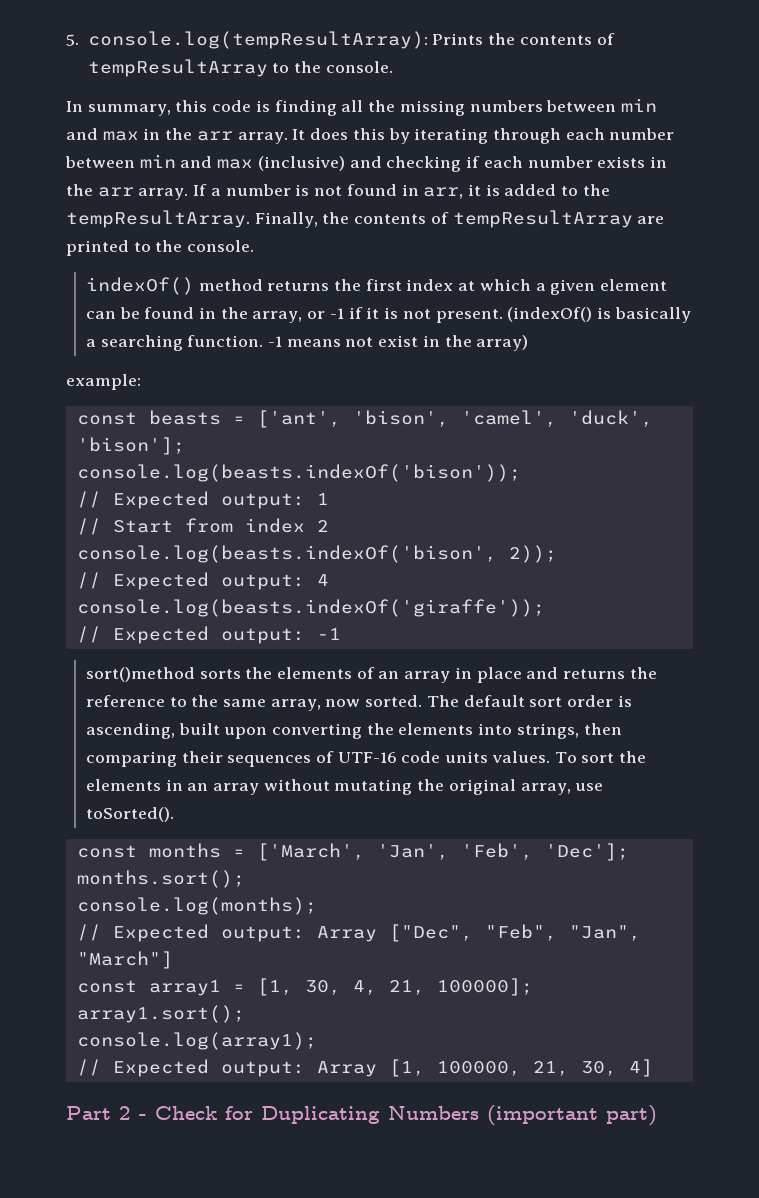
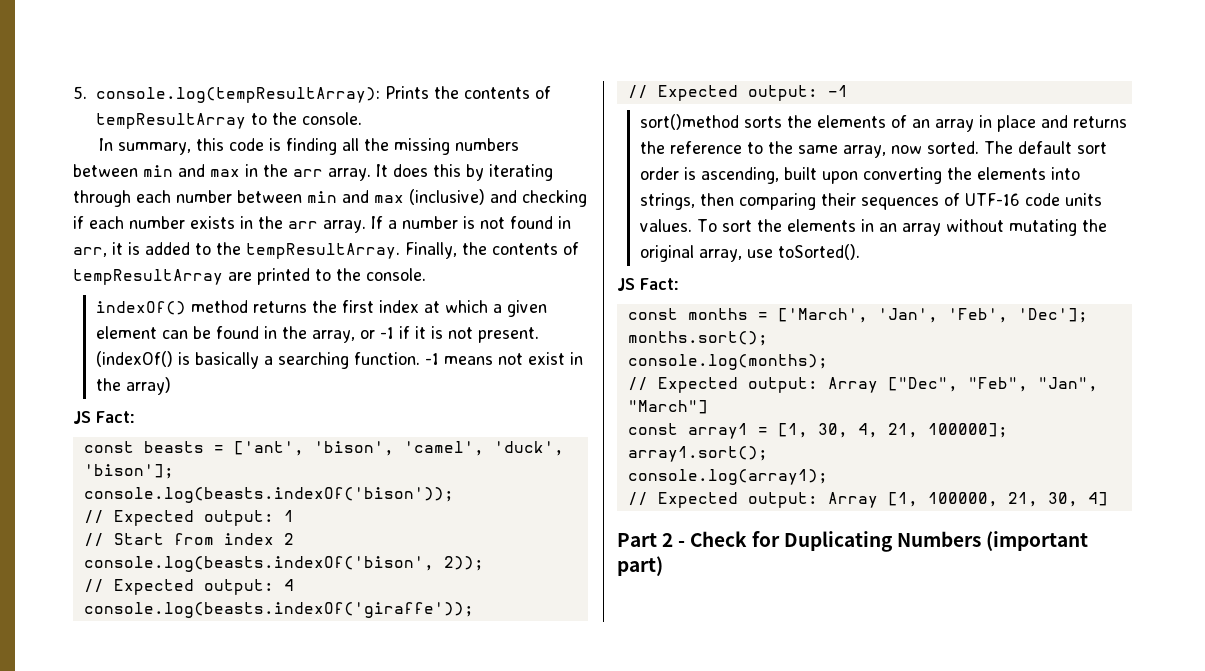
  -1 means not exist in the array)
- example:
+ JS Fact:
  To sort the elements in an array without mutating the original array, use toSorted().
+ JS Fact:

